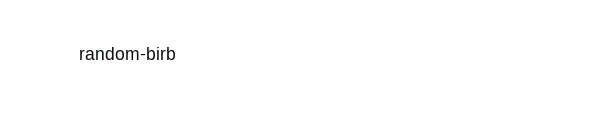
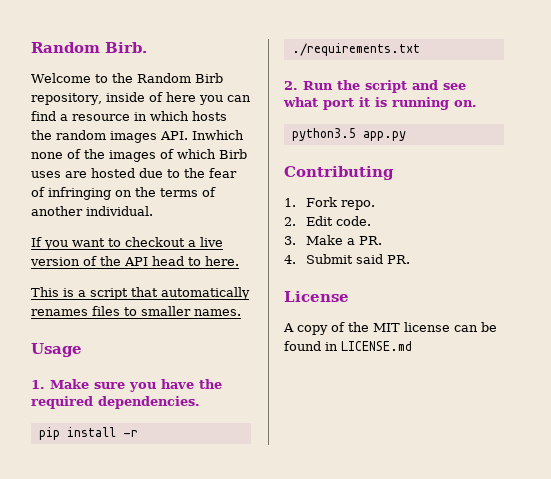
- random-birb
+ Random Birb.
+ Welcome to the Random Birb repository, inside of here you can find a resource in which hosts the random images API. Inwhich none of the images of which Birb uses are hosted due to the fear of infringing on the terms of another individual.
+ If you want to checkout a live version of the API head to here.
+ This is a script that automatically renames files to smaller names.
+ Usage
+ 1. Make sure you have the required dependencies.
+ pip install -r ./requirements.txt
+ 2. Run the script and see what port it is running on.
+ python3.5 app.py
+ Contributing
+ 1. Fork repo.
+ 2. Edit code.
+ 3. Make a PR.
+ 4. Submit said PR.
+ License
+ A copy of the MIT license can be found in LICENSE.md

